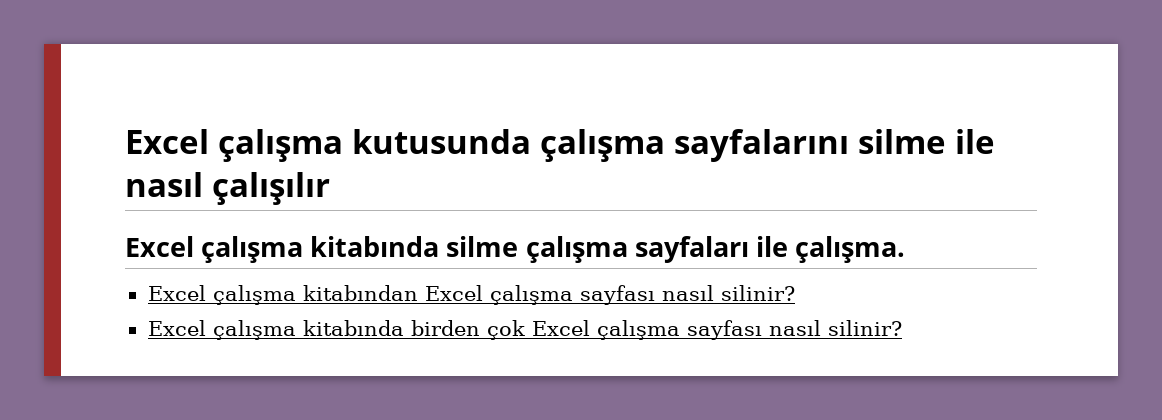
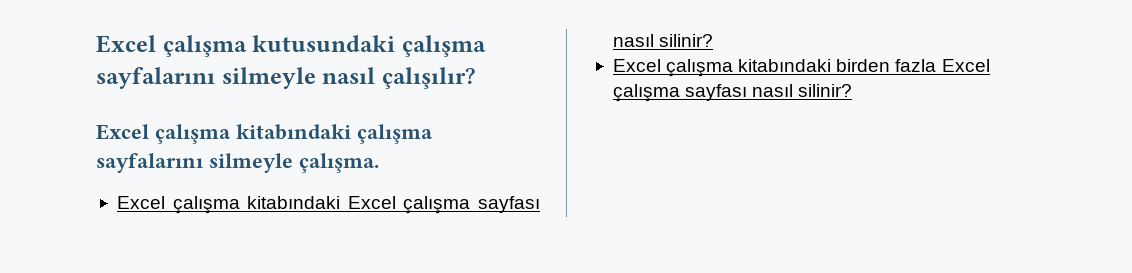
- Excel çalışma kutusunda çalışma sayfalarını silme ile nasıl çalışılır
- Excel çalışma kitabında silme çalışma sayfaları ile çalışma.
+ Excel çalışma kutusundaki çalışma sayfalarını silmeyle nasıl çalışılır?
+ Excel çalışma kitabındaki çalışma sayfalarını silmeyle çalışma.
- Excel çalışma kitabından Excel çalışma sayfası nasıl silinir?
+ Excel çalışma kitabındaki Excel çalışma sayfası nasıl silinir?
- Excel çalışma kitabında birden çok Excel çalışma sayfası nasıl silinir?
+ Excel çalışma kitabındaki birden fazla Excel çalışma sayfası nasıl silinir?

